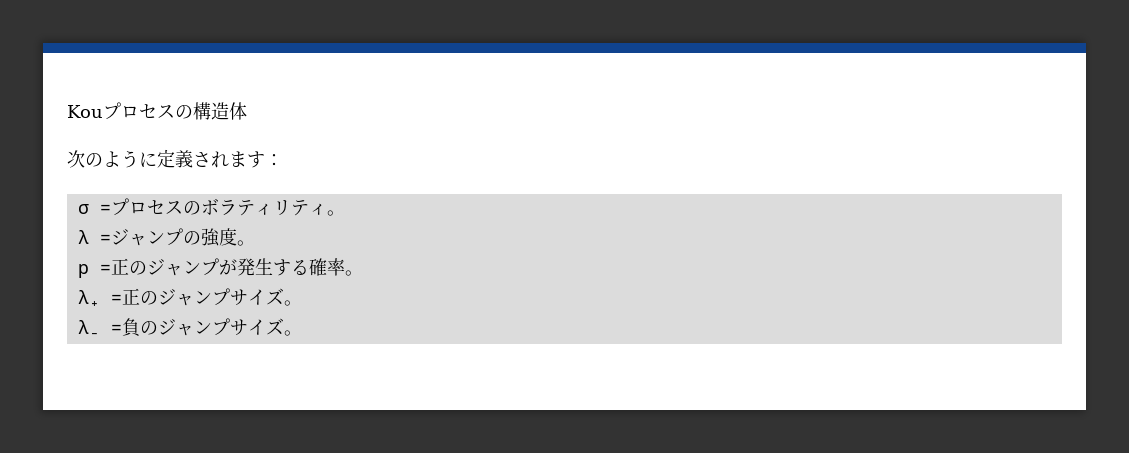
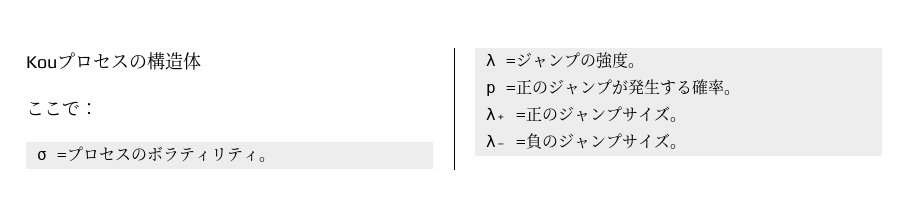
- 次のように定義されます：
+ ここで：

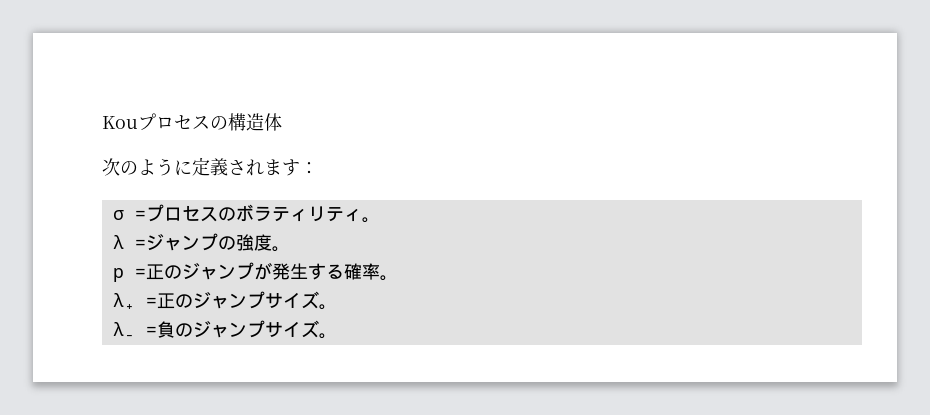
- ここで：
+ 次のように定義されます：

